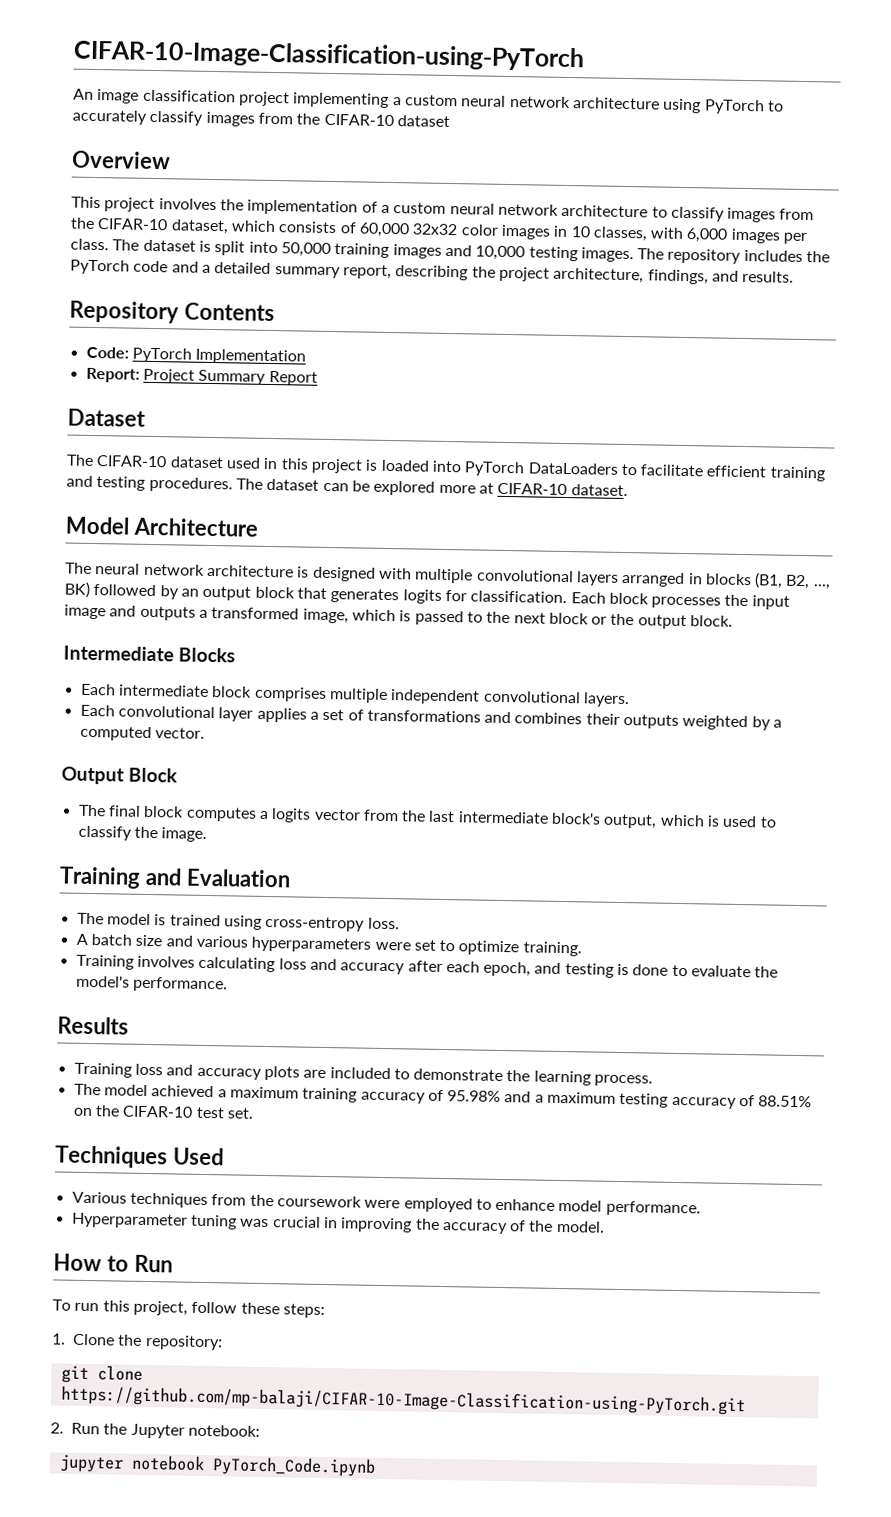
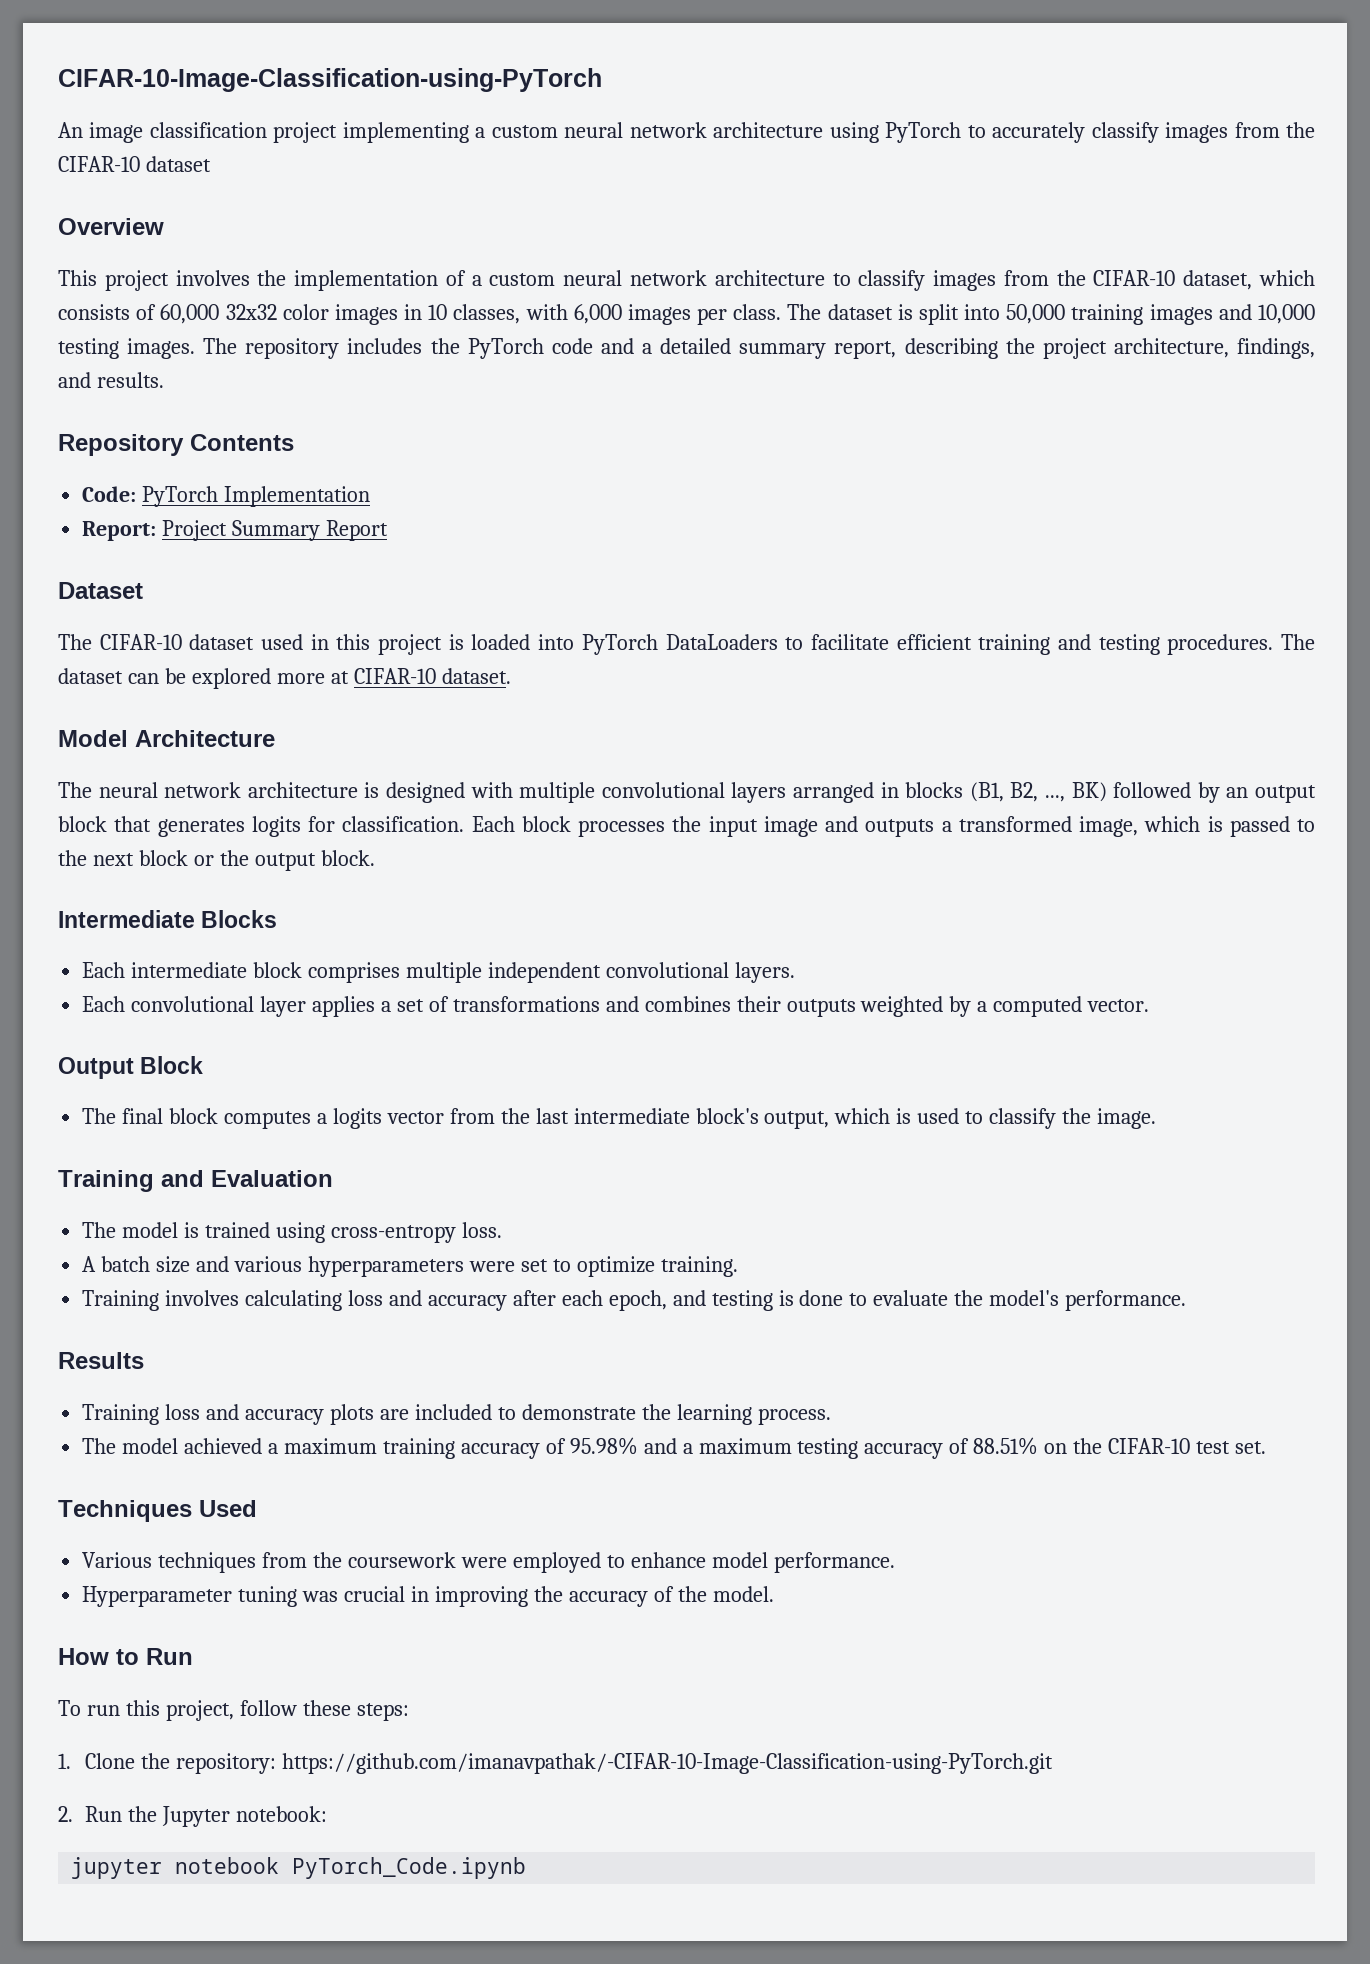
- 1. Clone the repository:
- git clone https://github.com/mp-balaji/CIFAR-10-Image-Classification-using-PyTorch.git
+ 1. Clone the repository: https://github.com/imanavpathak/-CIFAR-10-Image-Classification-using-PyTorch.git

